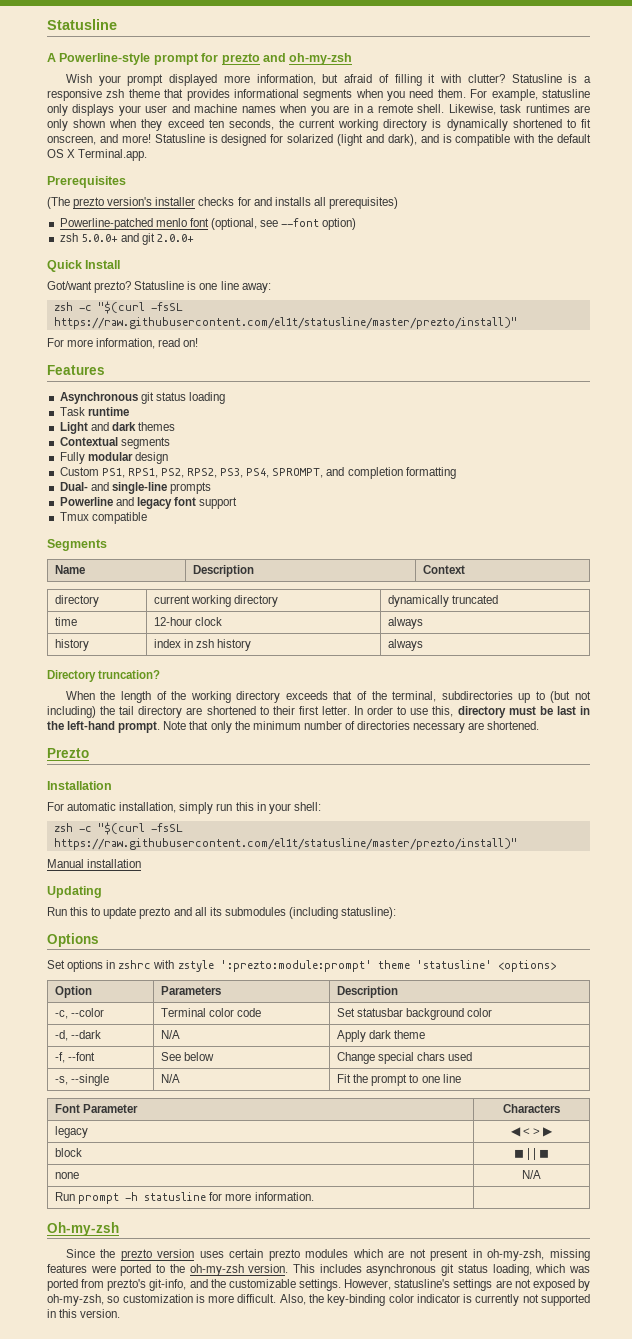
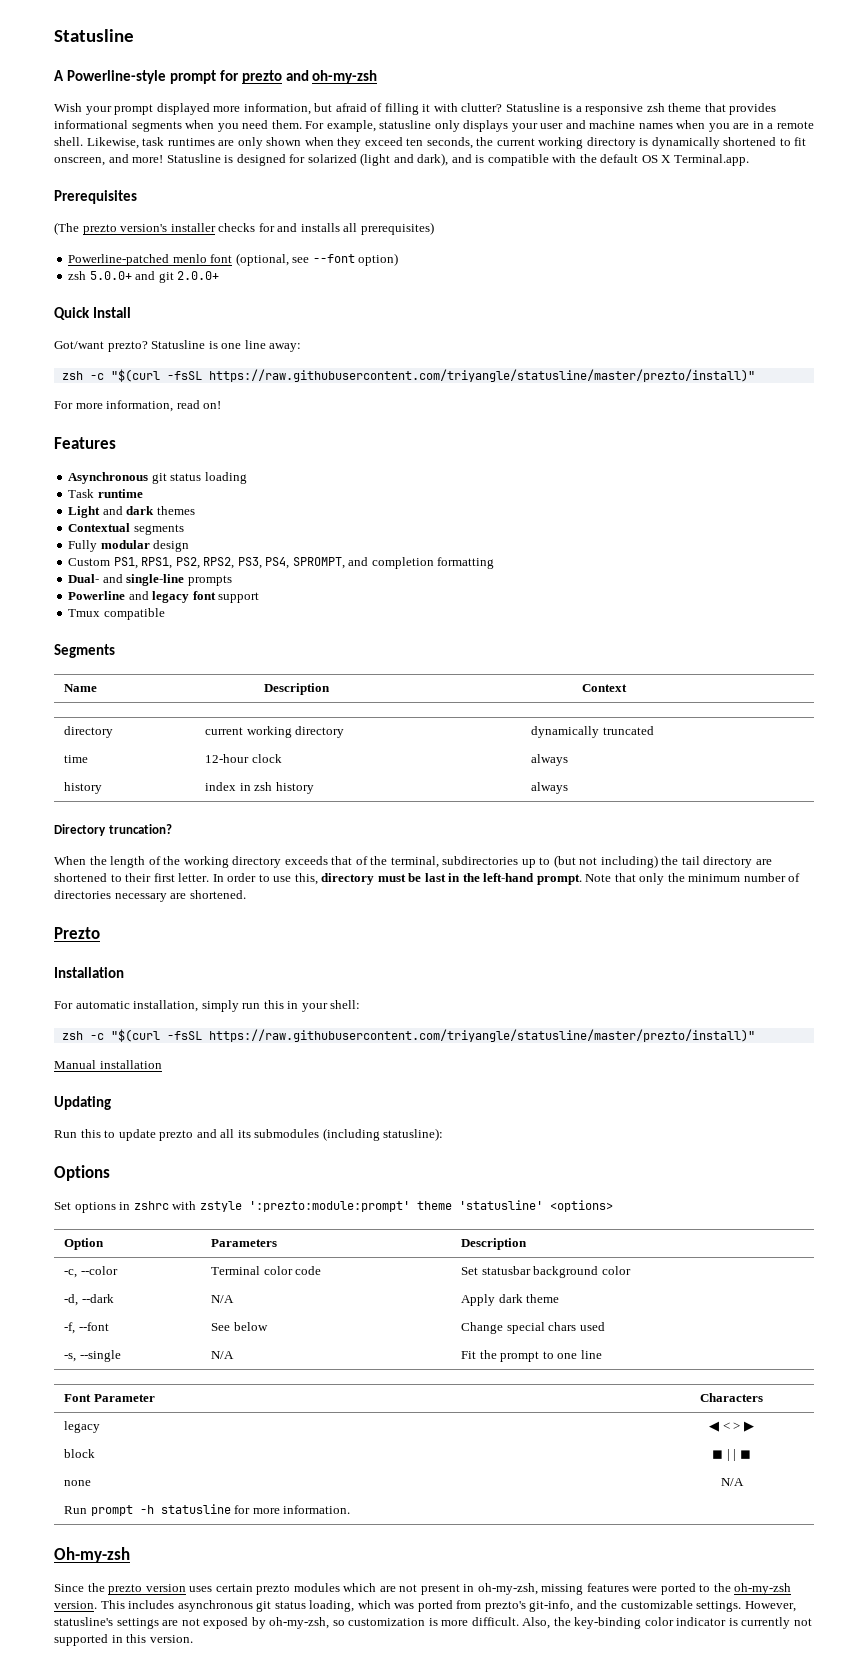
  Statusline is one line away:
- zsh -c "$(curl -fsSL https://raw.githubusercontent.com/el1t/statusline/master/prezto/install)"
+ zsh -c "$(curl -fsSL https://raw.githubusercontent.com/triyangle/statusline/master/prezto/install)"
  For automatic installation, simply run this in your shell:
- zsh -c "$(curl -fsSL https://raw.githubusercontent.com/el1t/statusline/master/prezto/install)"
+ zsh -c "$(curl -fsSL https://raw.githubusercontent.com/triyangle/statusline/master/prezto/install)"

